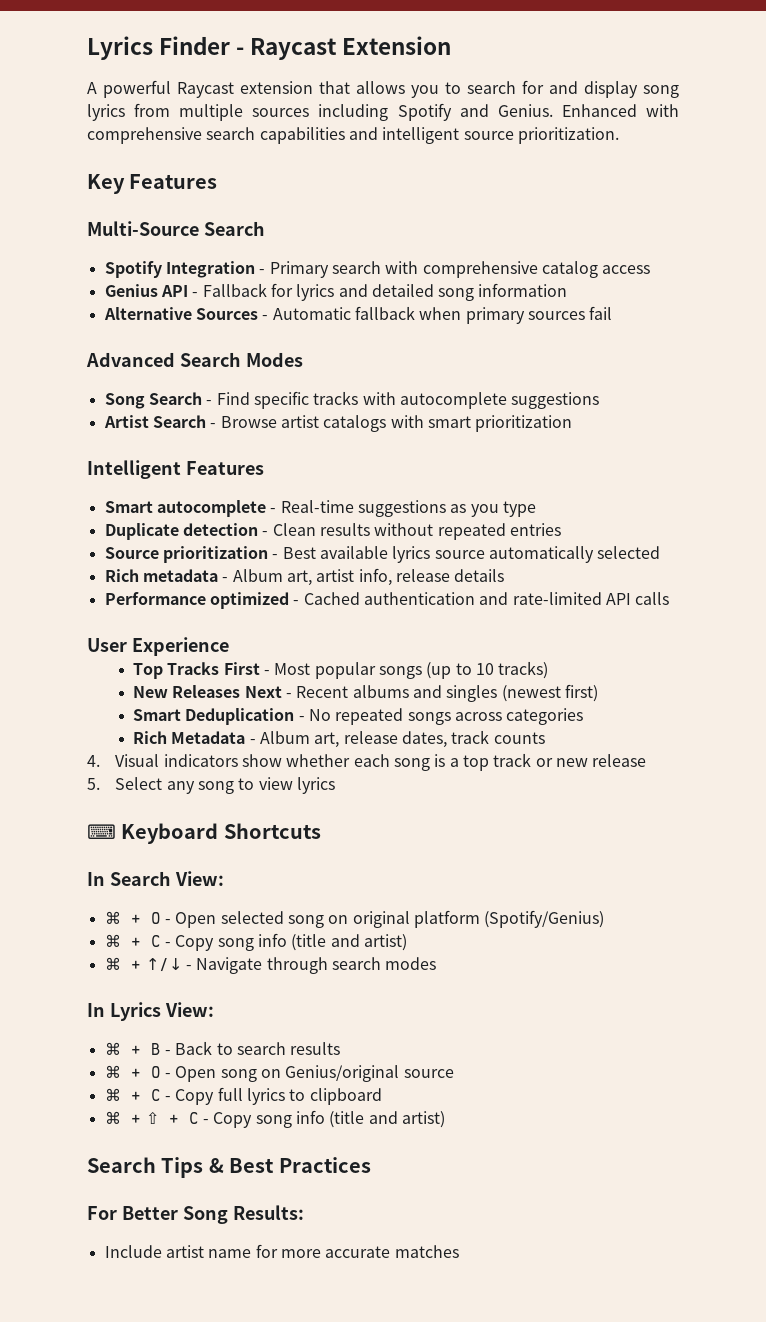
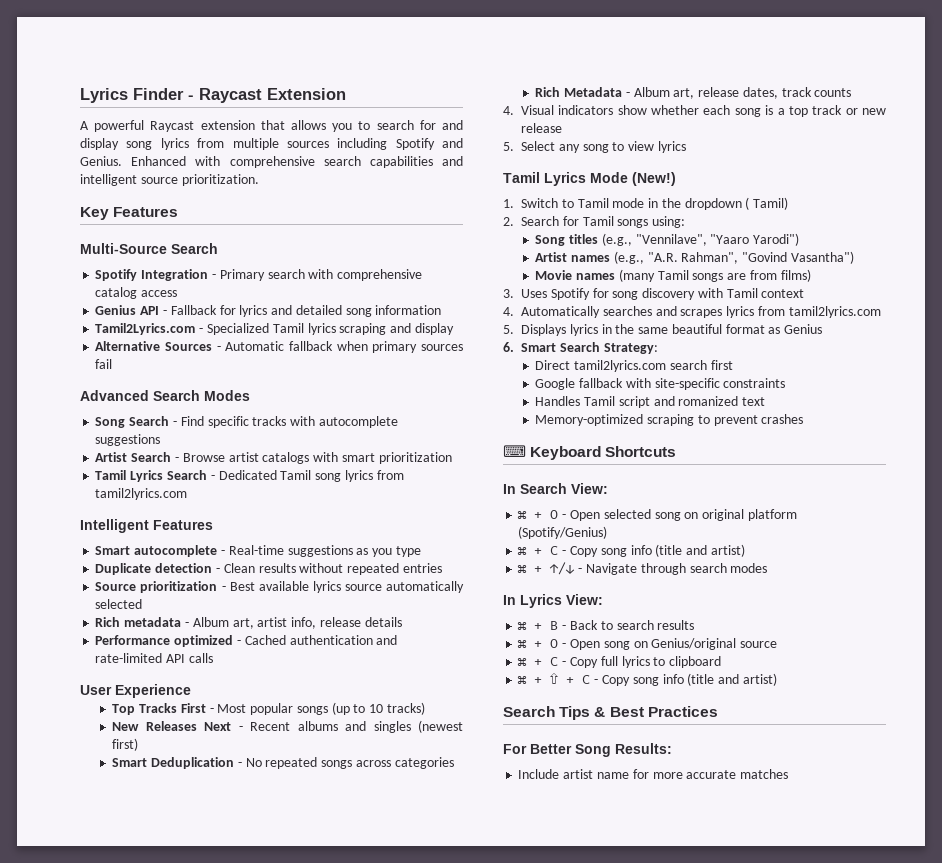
+ Tamil2Lyrics.com - Specialized Tamil lyrics scraping and display
+ Tamil Lyrics Search - Dedicated Tamil song lyrics from tamil2lyrics.com
+ Tamil Lyrics Mode (New!)
+ 1. Switch to Tamil mode in the dropdown ( Tamil)
+ 2. Search for Tamil songs using:
+ Song titles (e.g., "Vennilave", "Yaaro Yarodi")
+ Artist names (e.g., "A.R. Rahman", "Govind Vasantha")
+ Movie names (many Tamil songs are from films)
+ 3. Uses Spotify for song discovery with Tamil context
+ 4. Automatically searches and scrapes lyrics from tamil2lyrics.com
+ 5. Displays lyrics in the same beautiful format as Genius
+ 6. Smart Search Strategy:
+ Direct tamil2lyrics.com search first
+ Google fallback with site-specific constraints
+ Handles Tamil script and romanized text
+ Memory-optimized scraping to prevent crashes

